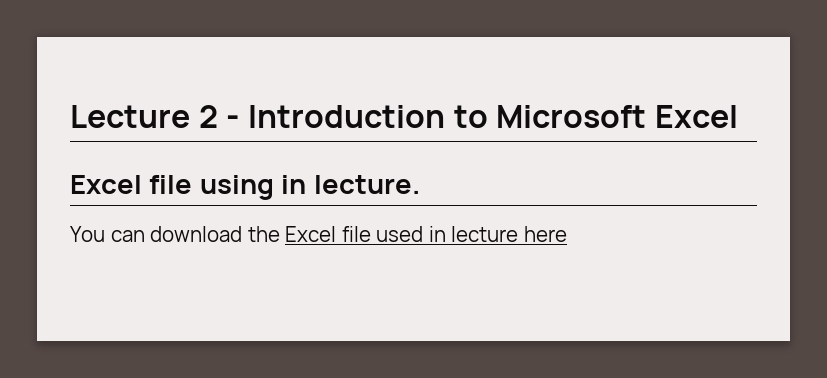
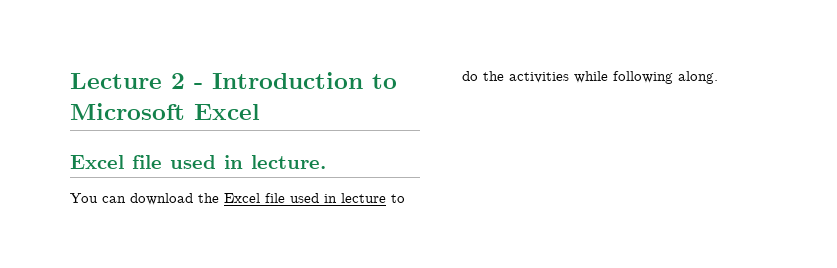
- Excel file using in lecture.
+ Excel file used in lecture.
- You can download the Excel file used in lecture here
+ You can download the Excel file used in lecture to do the activities while following along.

